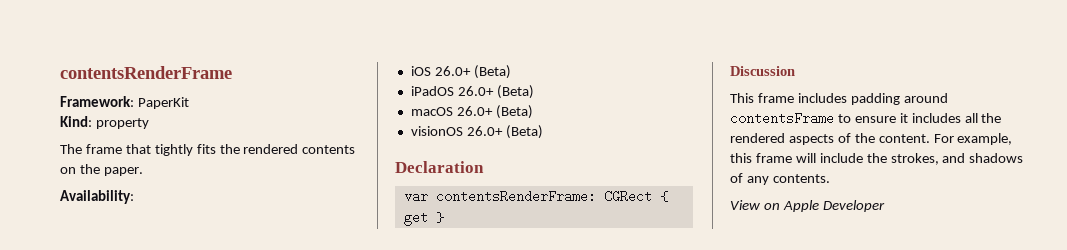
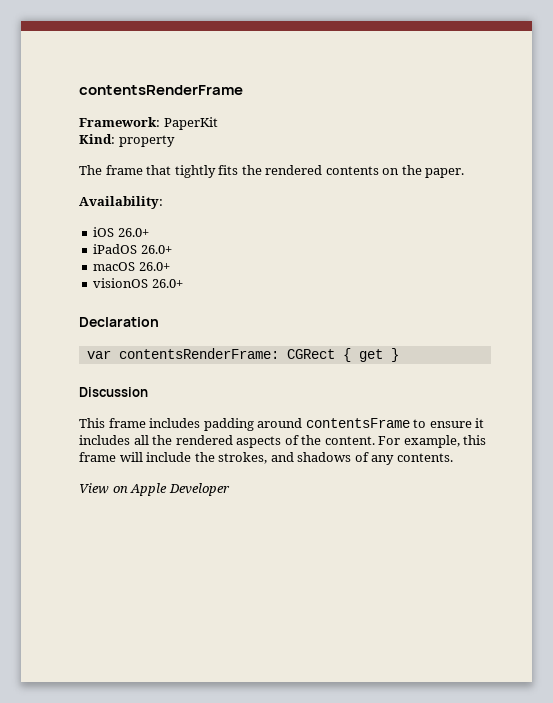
- iOS 26.0+ (Beta)
+ iOS 26.0+
- iPadOS 26.0+ (Beta)
+ iPadOS 26.0+
- macOS 26.0+ (Beta)
+ macOS 26.0+
- visionOS 26.0+ (Beta)
+ visionOS 26.0+

